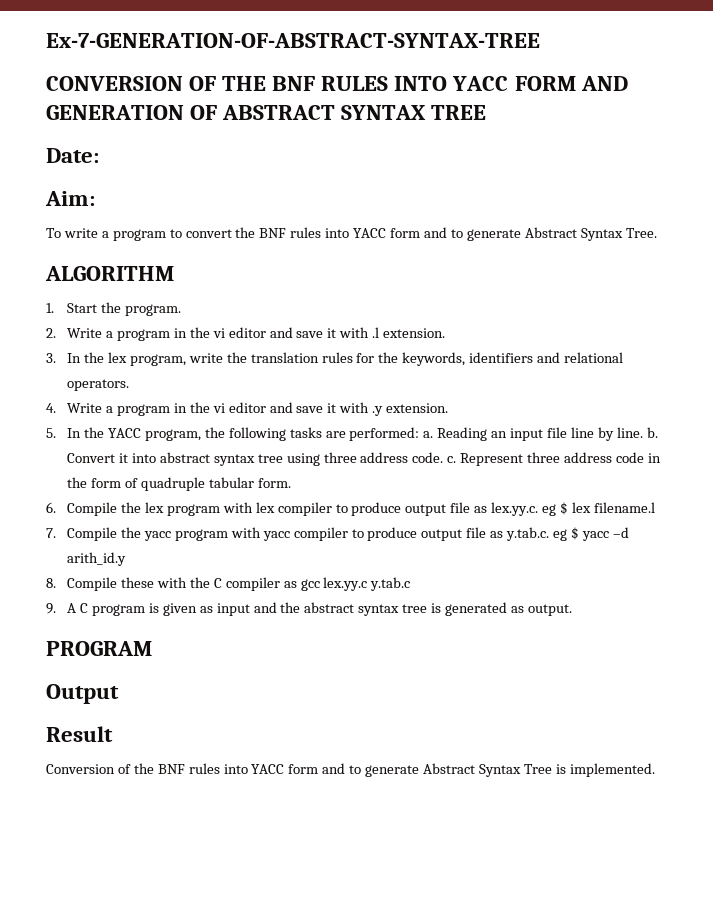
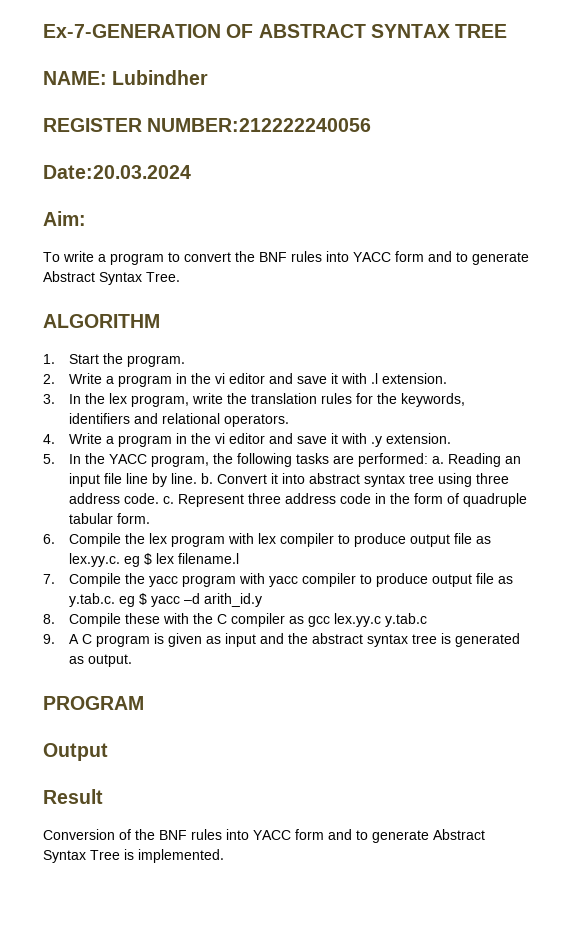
- Ex-7-GENERATION-OF-ABSTRACT-SYNTAX-TREE
- CONVERSION OF THE BNF RULES INTO YACC FORM AND GENERATION OF ABSTRACT SYNTAX TREE
+ Ex-7-GENERATION OF ABSTRACT SYNTAX TREE
- Date:
+ NAME: Lubindher
+ REGISTER NUMBER:212222240056
+ Date:20.03.2024

